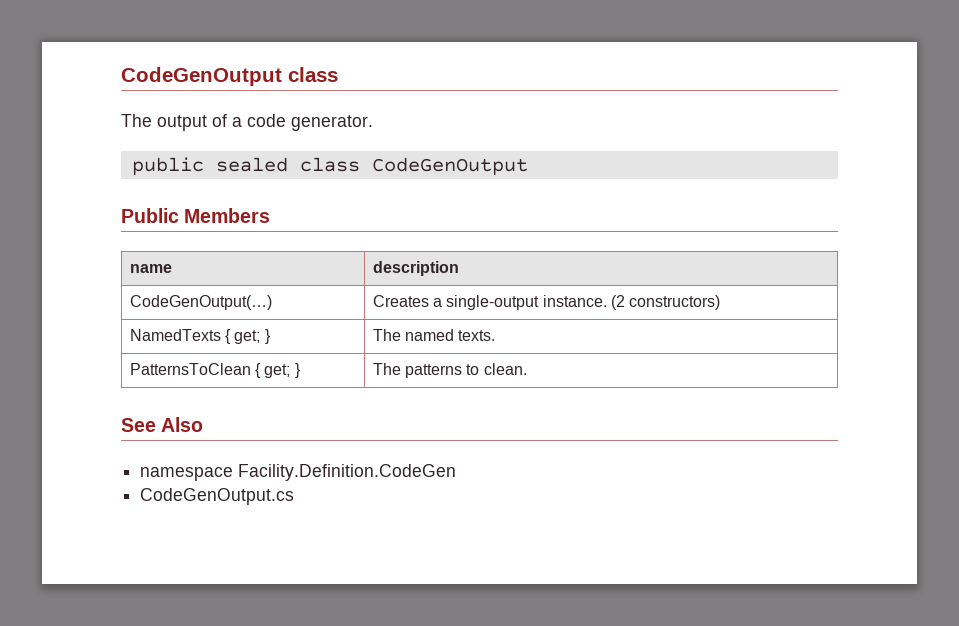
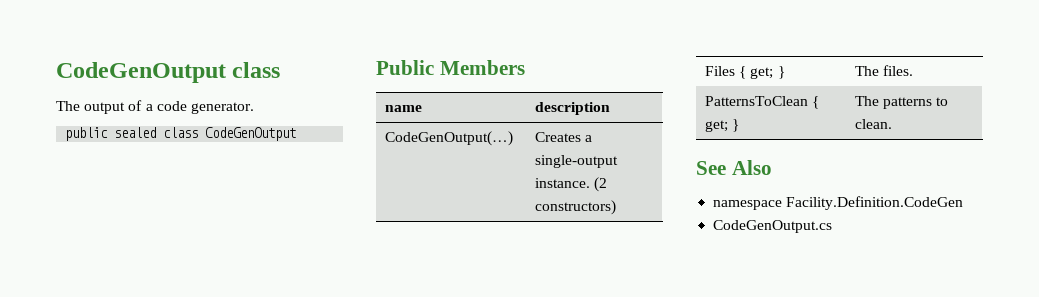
- NamedTexts { get; } | The named texts.
+ Files { get; } | The files.

